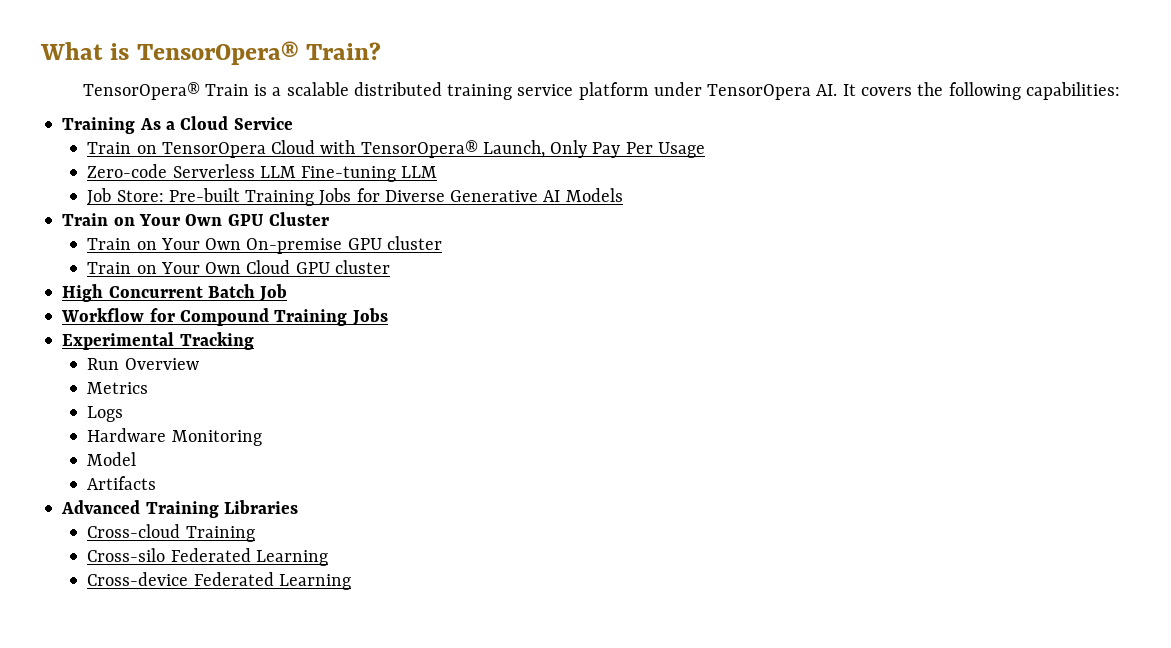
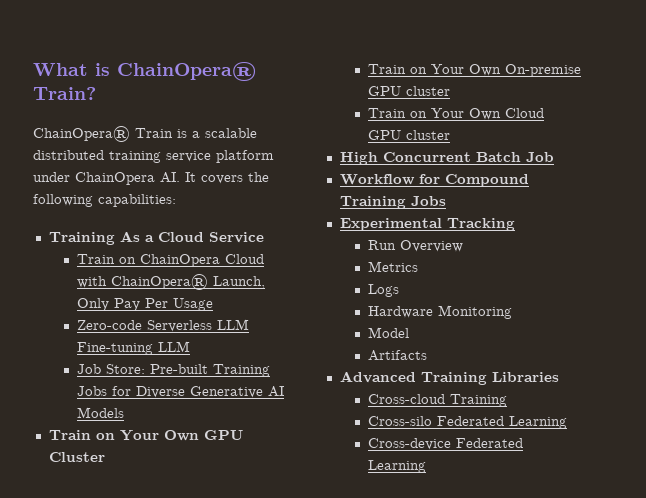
- What is TensorOpera® Train?
+ What is ChainOpera® Train?
- TensorOpera® Train is a scalable distributed training service platform under TensorOpera AI. It covers the following capabilities:
+ ChainOpera® Train is a scalable distributed training service platform under ChainOpera AI. It covers the following capabilities:
- Train on TensorOpera Cloud with TensorOpera® Launch, Only Pay Per Usage
+ Train on ChainOpera Cloud with ChainOpera® Launch, Only Pay Per Usage

